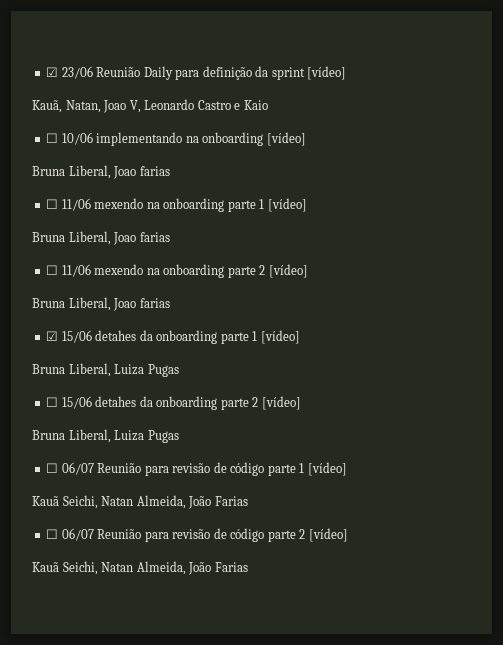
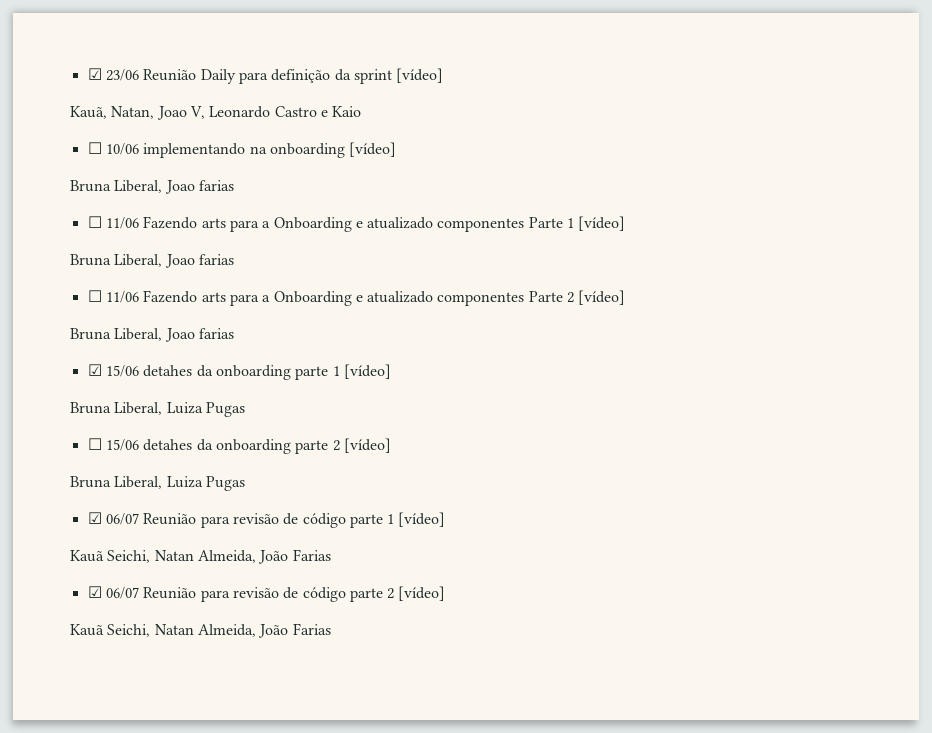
- ☐ 11/06 mexendo na onboarding parte 1 [vídeo]
+ ☐ 11/06 Fazendo arts para a Onboarding e atualizado componentes Parte 1 [vídeo]
- ☐ 11/06 mexendo na onboarding parte 2 [vídeo]
+ ☐ 11/06 Fazendo arts para a Onboarding e atualizado componentes Parte 2 [vídeo]
- ☐ 06/07 Reunião para revisão de código parte 1 [vídeo]
+ ☑ 06/07 Reunião para revisão de código parte 1 [vídeo]
- ☐ 06/07 Reunião para revisão de código parte 2 [vídeo]
+ ☑ 06/07 Reunião para revisão de código parte 2 [vídeo]

